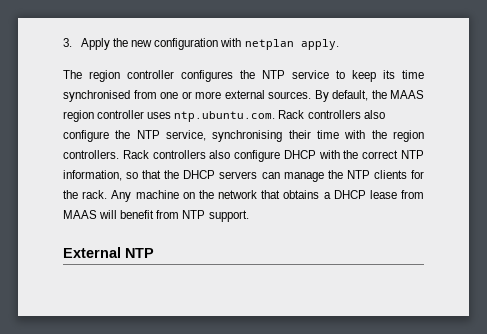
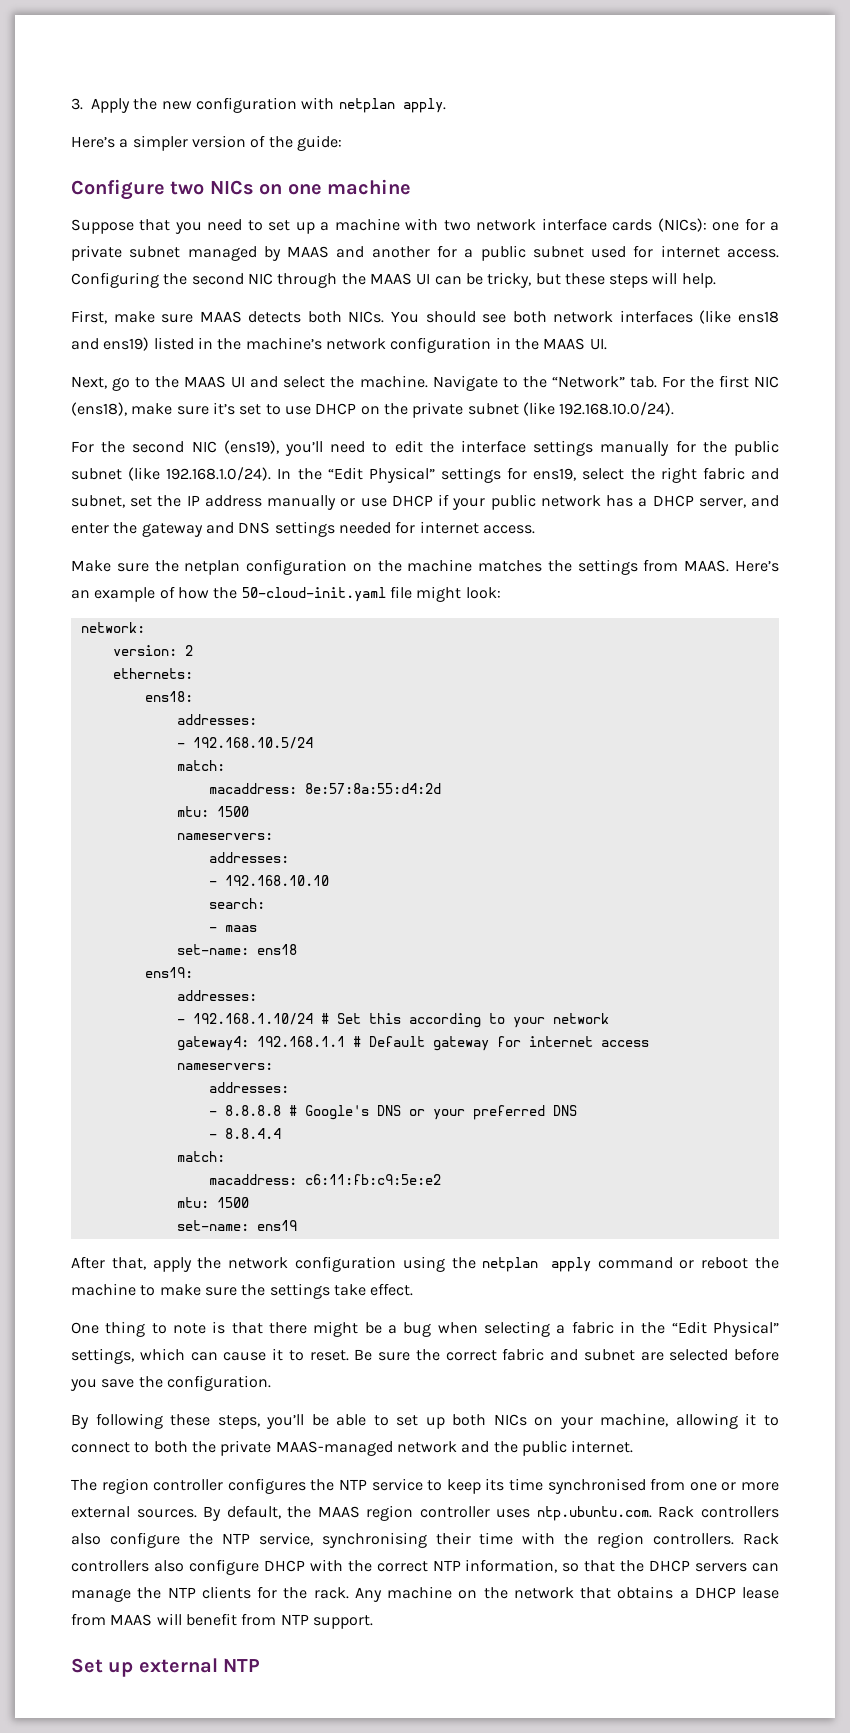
+ Here’s a simpler version of the guide:
+ Configure two NICs on one machine
+ Suppose that you need to set up a machine with two network interface cards (NICs): one for a private subnet managed by MAAS and another for a public subnet used for internet access. Configuring the second NIC through the MAAS UI can be tricky, but these steps will help.
+ First, make sure MAAS detects both NICs. You should see both network interfaces (like ens18 and ens19) listed in the machine’s network configuration in the MAAS UI.
+ Next, go to the MAAS UI and select the machine. Navigate to the “Network” tab. For the first NIC (ens18), make sure it’s set to use DHCP on the private subnet (like 192.168.10.0/24).
+ For the second NIC (ens19), you’ll need to edit the interface settings manually for the public subnet (like 192.168.1.0/24). In the “Edit Physical” settings for ens19, select the right fabric and subnet, set the IP address manually or use DHCP if your public network has a DHCP server, and enter the gateway and DNS settings needed for internet access.
+ Make sure the netplan configuration on the machine matches the settings from MAAS. Here’s an example of how the 50-cloud-init.yaml file might look:
+ network:
+ version: 2
+ ethernets:
+ ens18:
+ addresses:
+ - 192.168.10.5/24
+ match:
+ macaddress: 8e:57:8a:55:d4:2d
+ mtu: 1500
+ nameservers:
+ addresses:
+ - 192.168.10.10
+ search:
+ - maas
+ set-name: ens18
+ ens19:
+ addresses:
+ - 192.168.1.10/24 # Set this according to your network
+ gateway4: 192.168.1.1 # Default gateway for internet access
+ nameservers:
+ addresses:
+ - 8.8.8.8 # Google's DNS or your preferred DNS
+ - 8.8.4.4
+ match:
+ macaddress: c6:11:fb:c9:5e:e2
+ mtu: 1500
+ set-name: ens19
+ After that, apply the network configuration using the netplan apply command or reboot the machine to make sure the settings take effect.
+ One thing to note is that there might be a bug when selecting a fabric in the “Edit Physical” settings, which can cause it to reset. Be sure the correct fabric and subnet are selected before you save the configuration.
+ By following these steps, you’ll be able to set up both NICs on your machine, allowing it to connect to both the private MAAS-managed network and the public internet.
- External NTP
+ Set up external NTP

